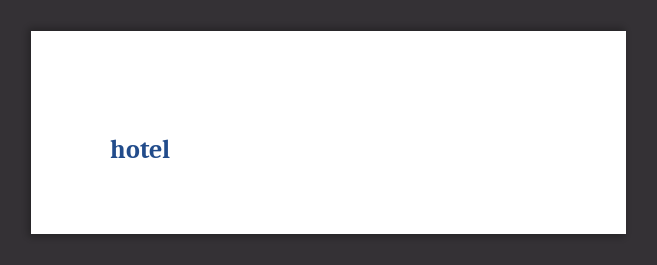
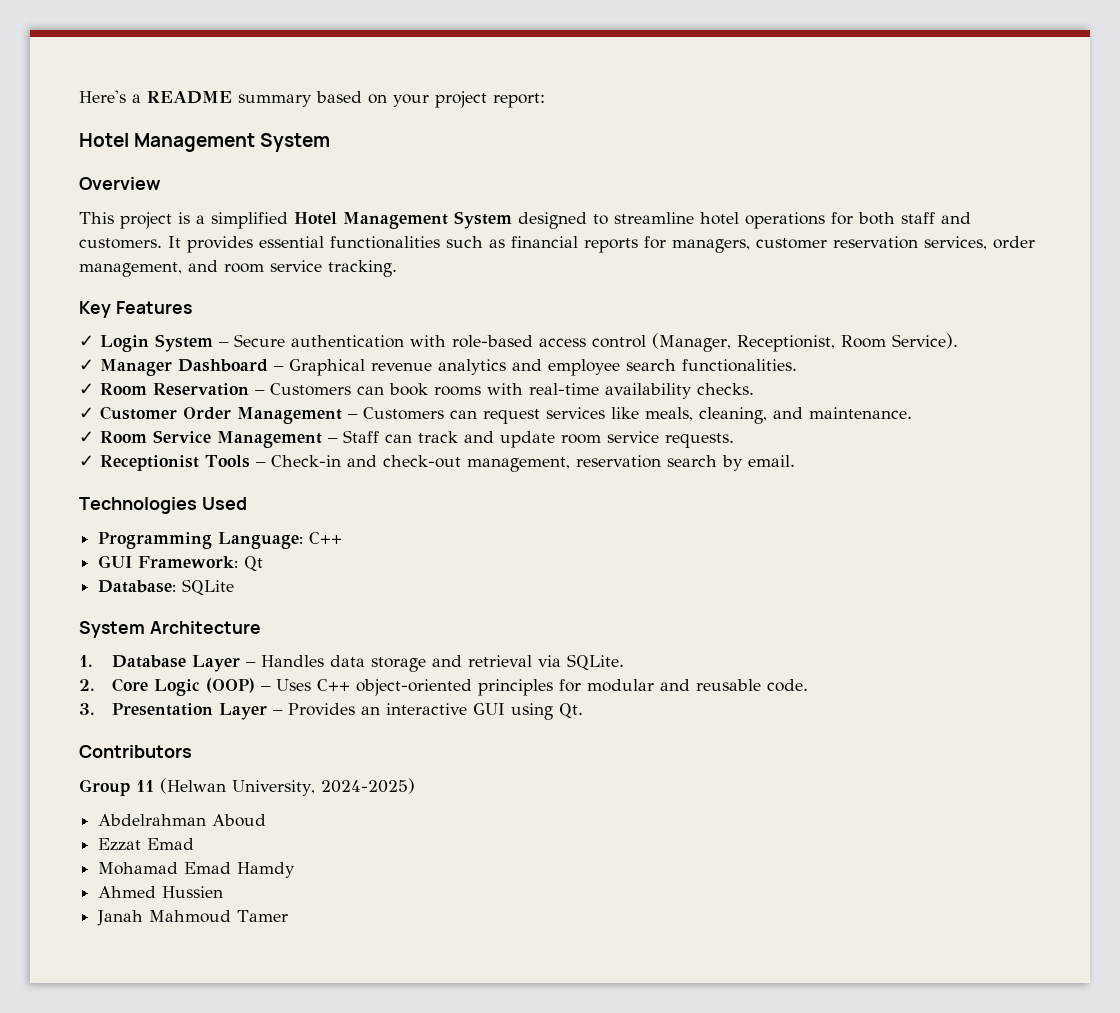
- hotel
+ Here's a README summary based on your project report:
+ Hotel Management System
+ Overview
+ This project is a simplified Hotel Management System designed to streamline hotel operations for both staff and customers. It provides essential functionalities such as financial reports for managers, customer reservation services, order management, and room service tracking.
+ Key Features
+ ✓ Login System – Secure authentication with role-based access control (Manager, Receptionist, Room Service).
+ ✓ Manager Dashboard – Graphical revenue analytics and employee search functionalities.
+ ✓ Room Reservation – Customers can book rooms with real-time availability checks.
+ ✓ Customer Order Management – Customers can request services like meals, cleaning, and maintenance.
+ ✓ Room Service Management – Staff can track and update room service requests.
+ ✓ Receptionist Tools – Check-in and check-out management, reservation search by email.
+ Technologies Used
+ Programming Language: C++
+ GUI Framework: Qt
+ Database: SQLite
+ System Architecture
+ 1. Database Layer – Handles data storage and retrieval via SQLite.
+ 2. Core Logic (OOP) – Uses C++ object-oriented principles for modular and reusable code.
+ 3. Presentation Layer – Provides an interactive GUI using Qt.
+ Contributors
+ Group 11 (Helwan University, 2024-2025)
+ Abdelrahman Aboud
+ Ezzat Emad
+ Mohamad Emad Hamdy
+ Ahmed Hussien
+ Janah Mahmoud Tamer

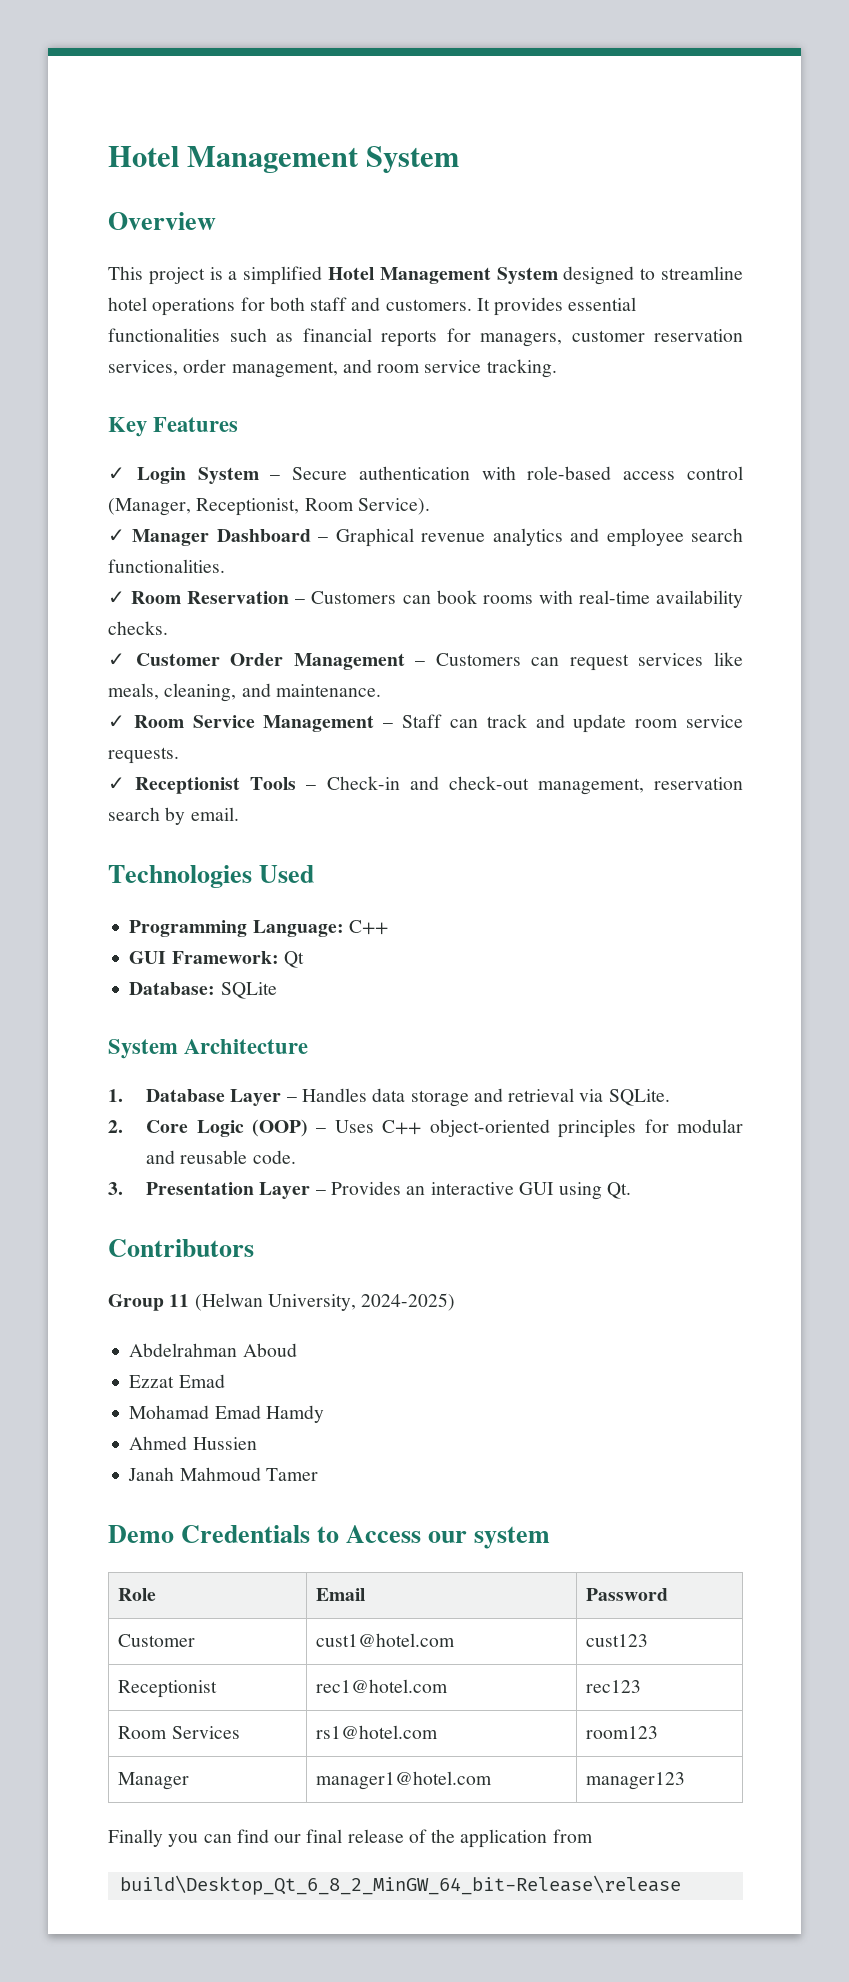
- Here's a README summary based on your project report:
+ Demo Credentials to Access our system
+ Role | Email | Password
+ Customer | cust1@hotel.com | cust123
+ Receptionist | rec1@hotel.com | rec123
+ Room Services | rs1@hotel.com | room123
+ Manager | manager1@hotel.com | manager123
+ Finally you can find our final release of the application from
+ build\Desktop_Qt_6_8_2_MinGW_64_bit-Release\release

